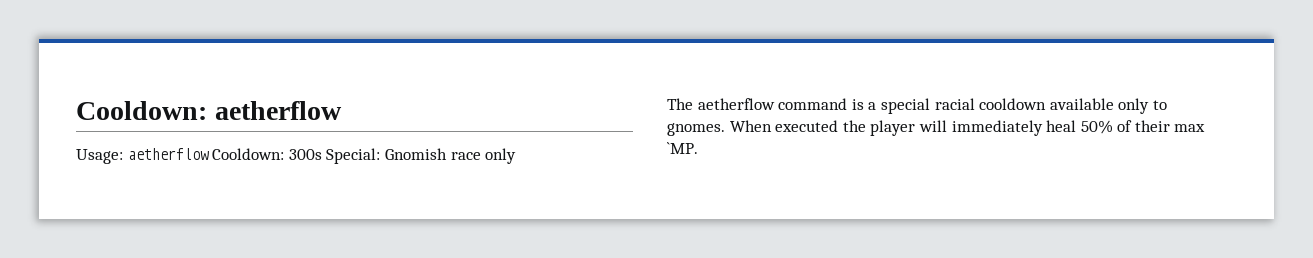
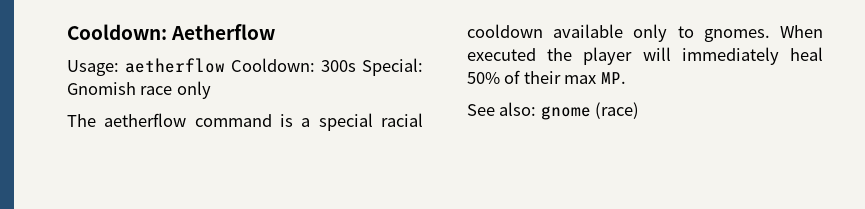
- Cooldown: aetherflow
+ Cooldown: Aetherflow
- When executed the player will immediately heal 50% of their max `MP.
+ When executed the player will immediately heal 50% of their max MP.
+ See also: gnome (race)

